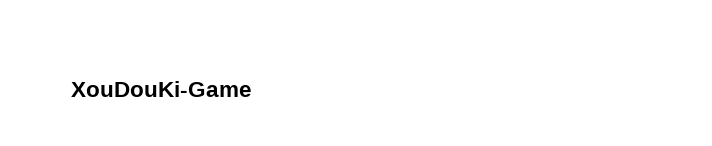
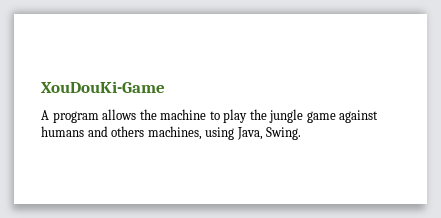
+ A program allows the machine to play the jungle game against humans and others machines, using Java, Swing.

